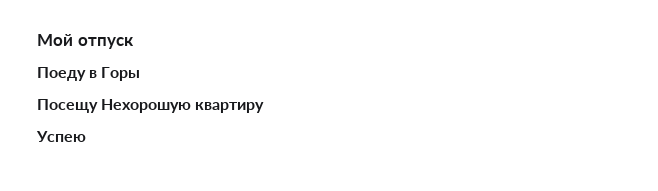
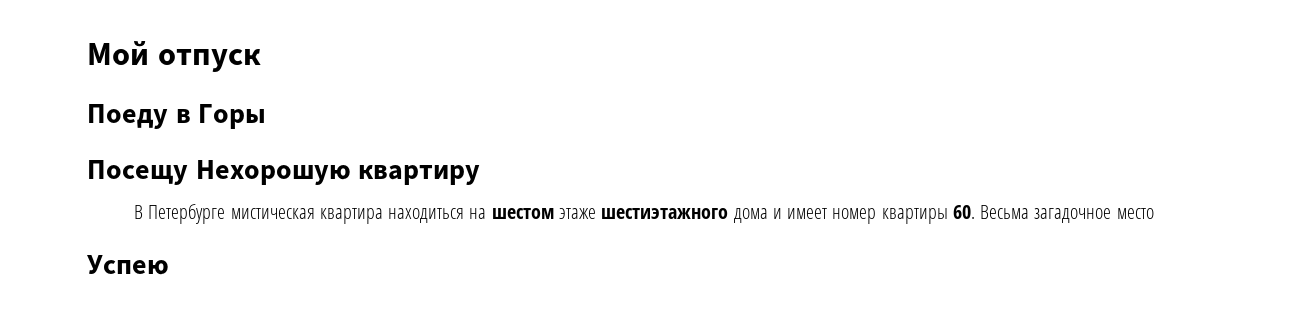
+ В Петербурге мистическая квартира находиться на шестом этаже шестиэтажного дома и имеет номер квартиры 60. Весьма загадочное место

